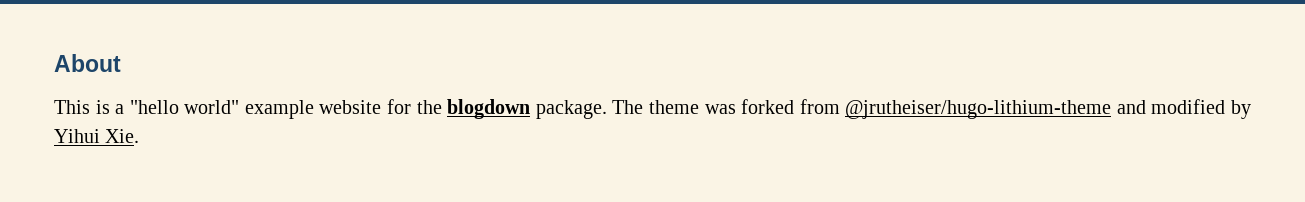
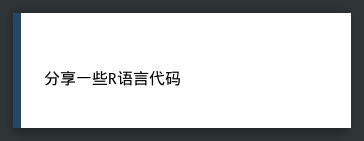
- About
- This is a "hello world" example website for the blogdown package. The theme was forked from @jrutheiser/hugo-lithium-theme and modified by Yihui Xie.
+ 分享一些R语言代码

